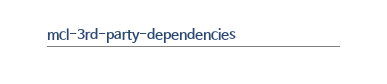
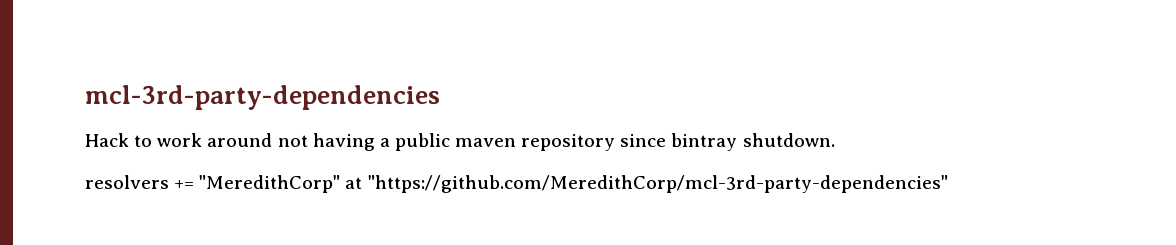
+ Hack to work around not having a public maven repository since bintray shutdown.
+ resolvers += "MeredithCorp" at "https://github.com/MeredithCorp/mcl-3rd-party-dependencies"

